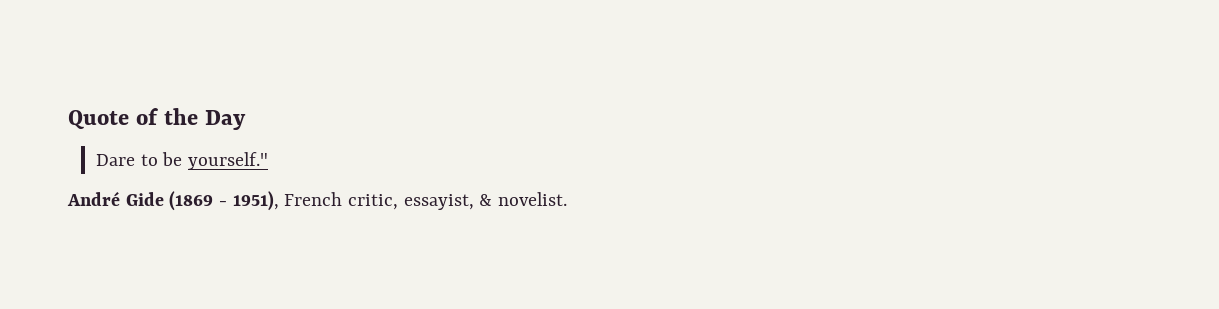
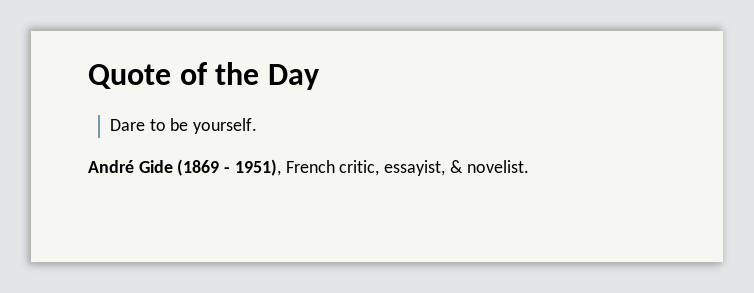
- Dare to be yourself."
+ Dare to be yourself.

